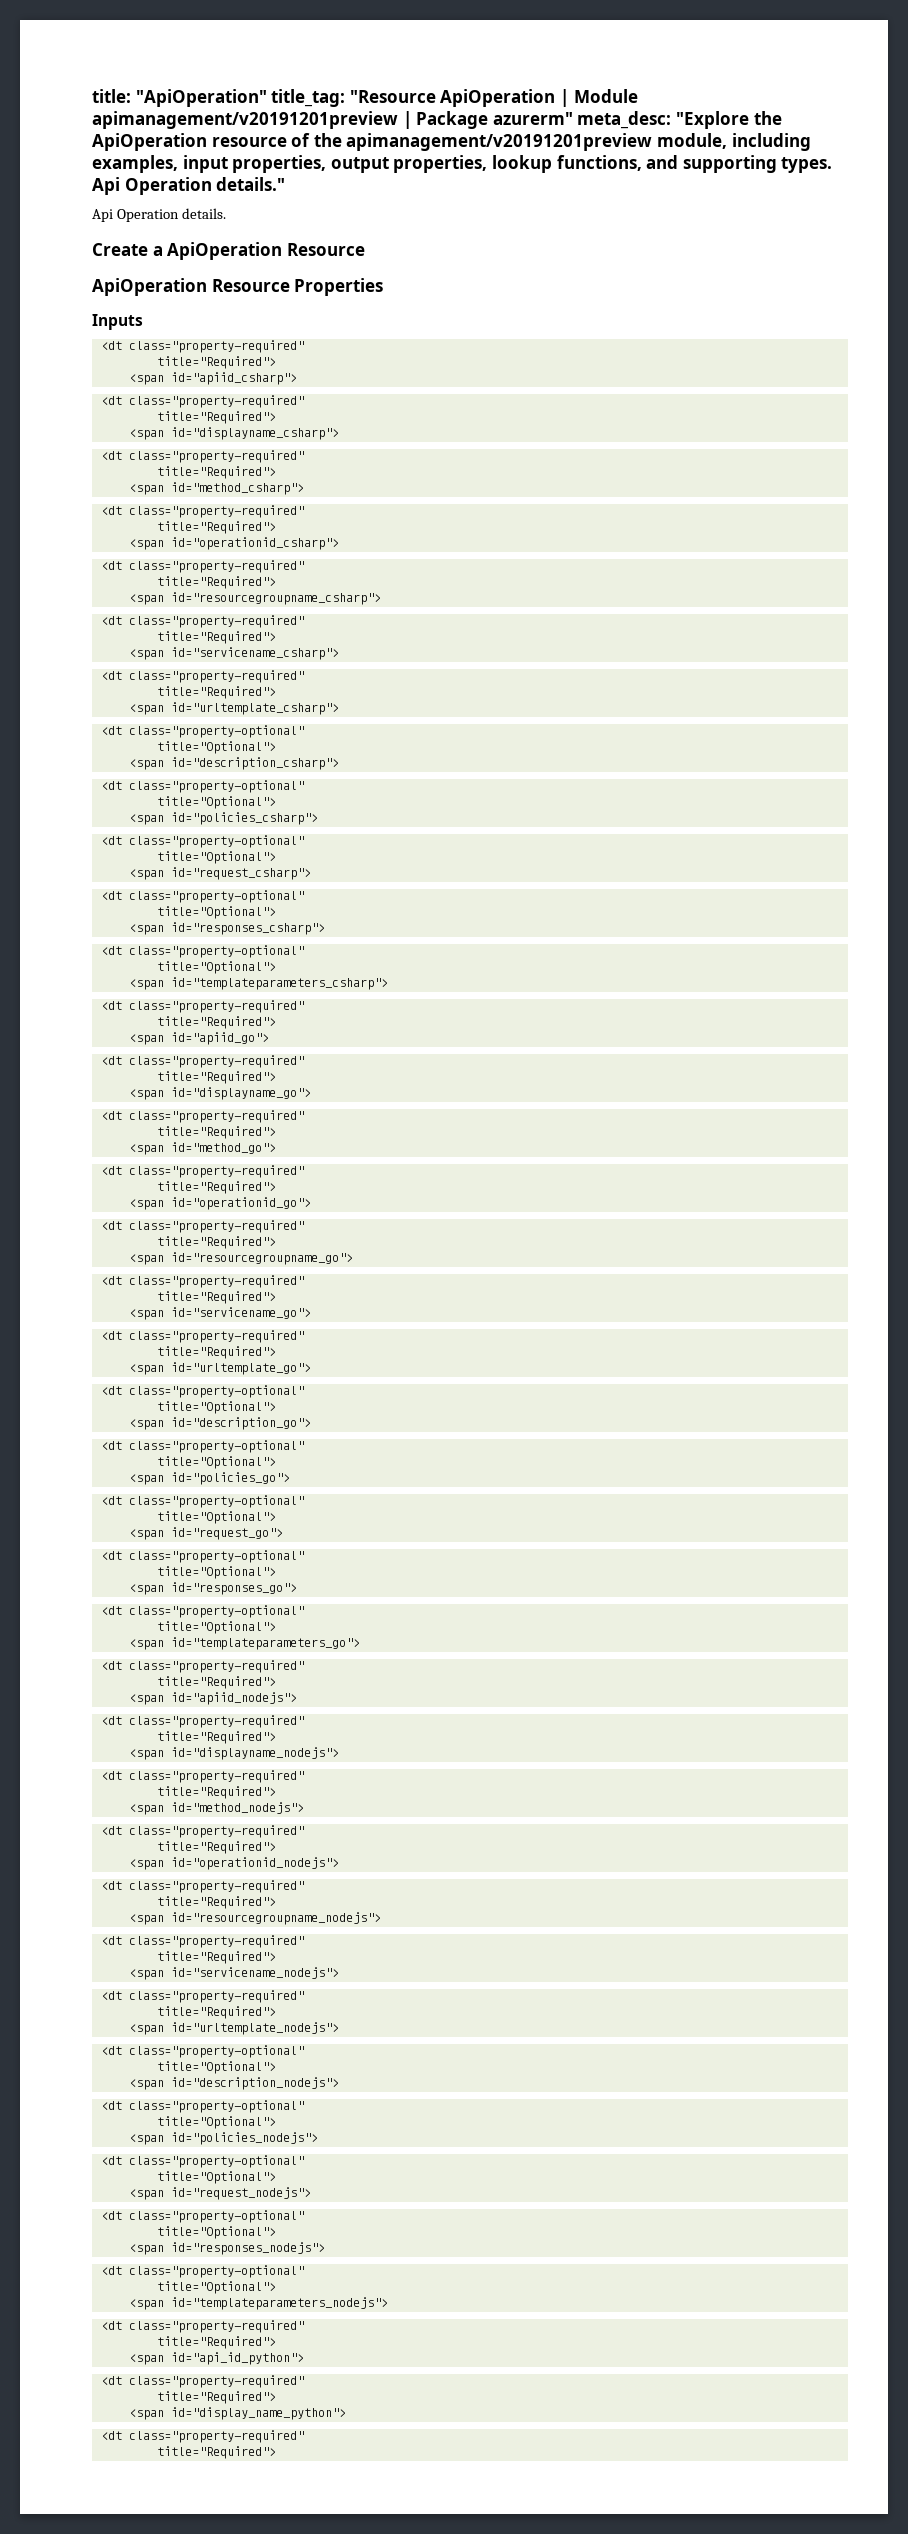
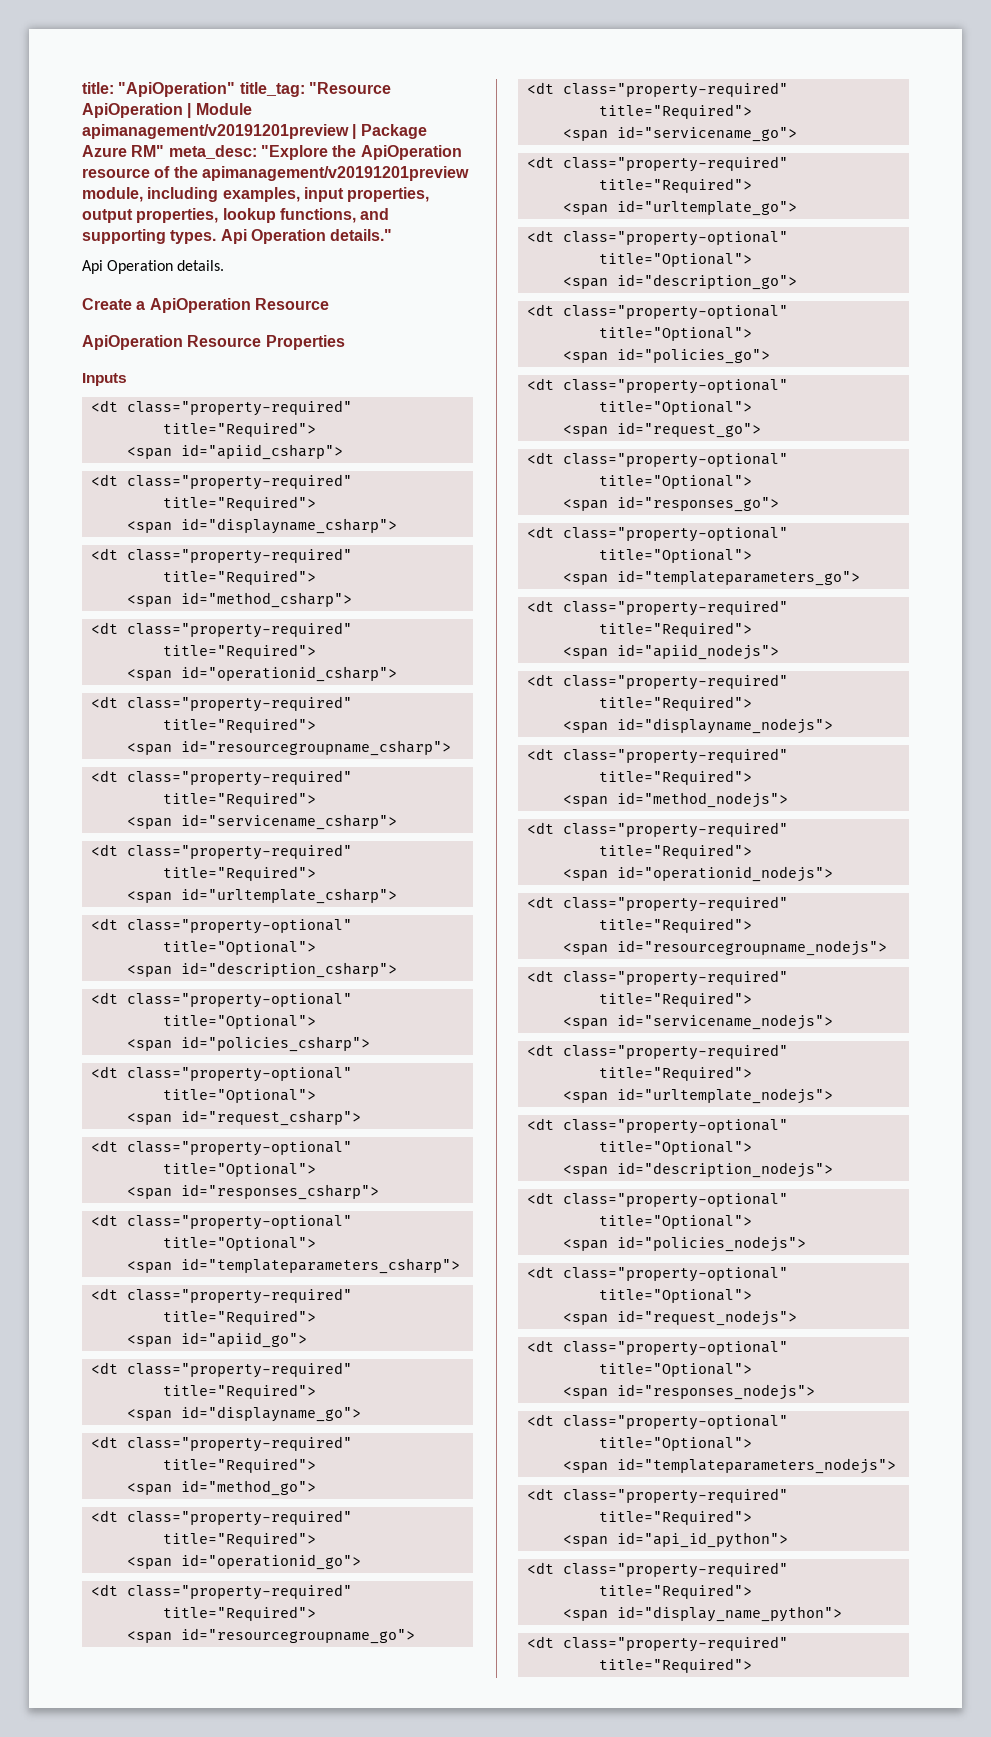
- title: "ApiOperation" title_tag: "Resource ApiOperation | Module apimanagement/v20191201preview | Package azurerm" meta_desc: "Explore the ApiOperation resource of the apimanagement/v20191201preview module, including examples, input properties, output properties, lookup functions, and supporting types.
+ title: "ApiOperation" title_tag: "Resource ApiOperation | Module apimanagement/v20191201preview | Package Azure RM" meta_desc: "Explore the ApiOperation resource of the apimanagement/v20191201preview module, including examples, input properties, output properties, lookup functions, and supporting types.

